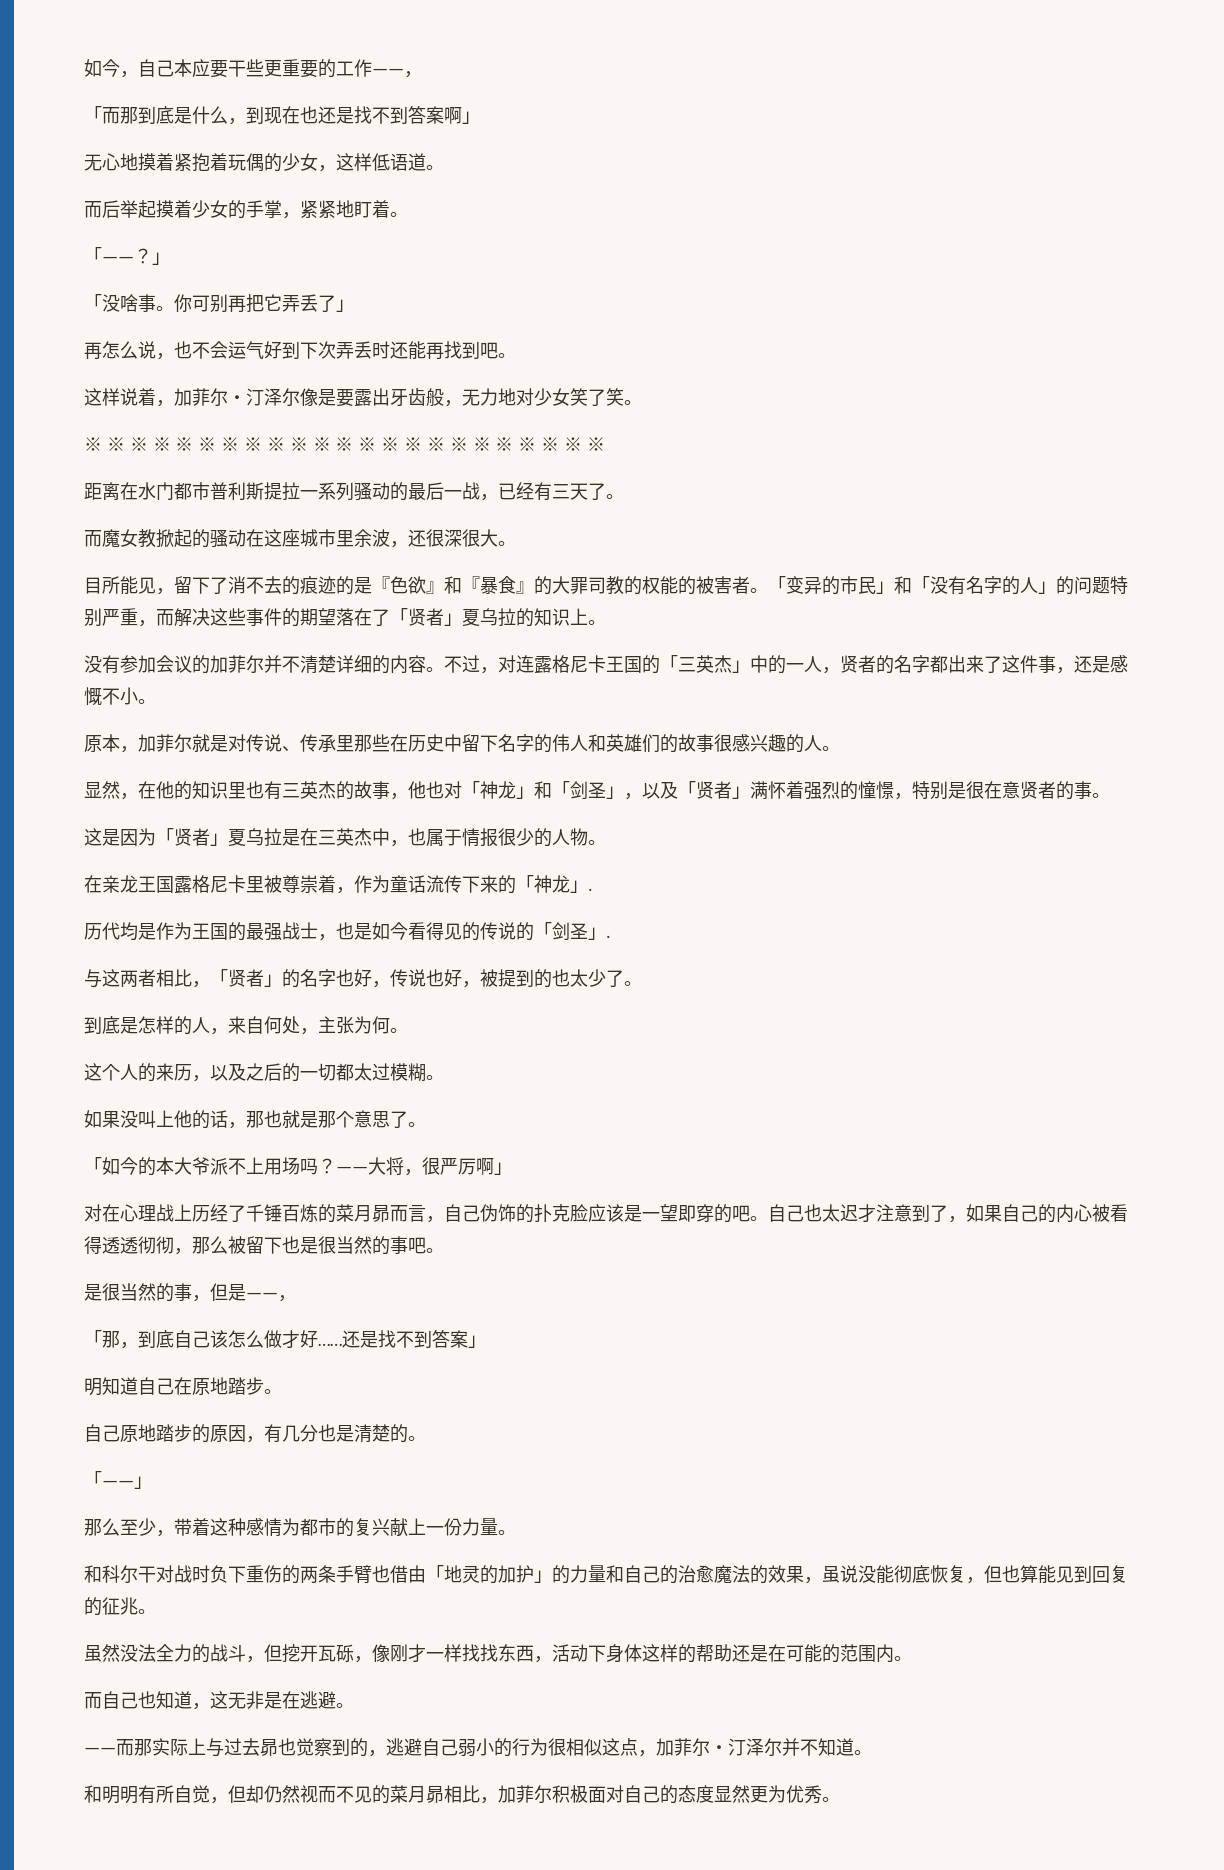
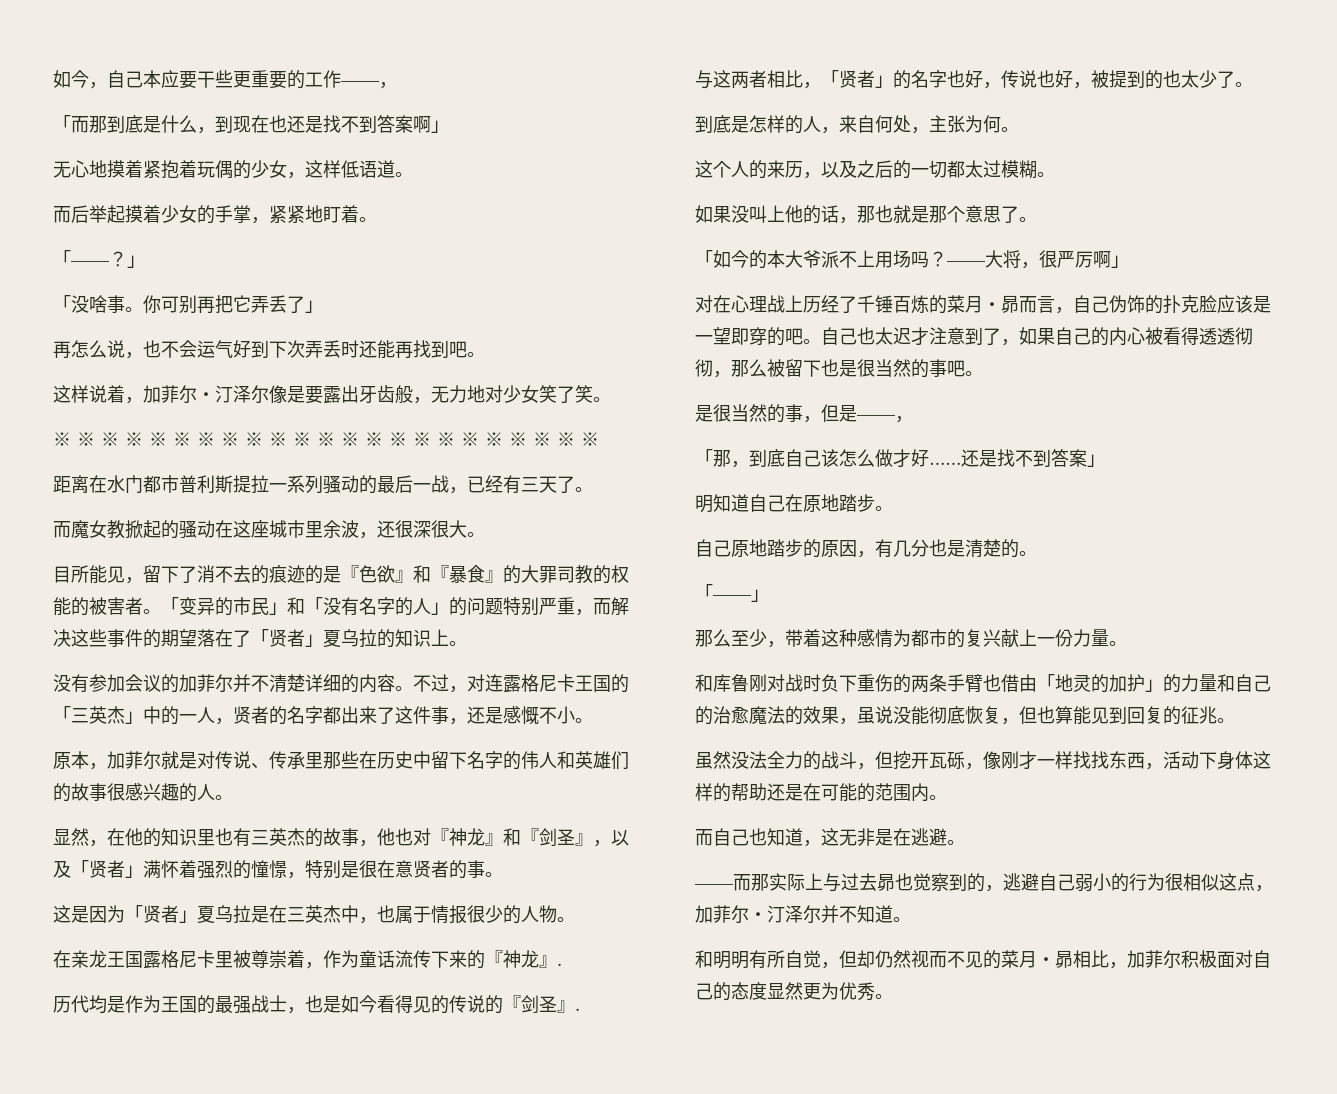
- 显然，在他的知识里也有三英杰的故事，他也对「神龙」和「剑圣」，以及「贤者」满怀着强烈的憧憬，特别是很在意贤者的事。
+ 显然，在他的知识里也有三英杰的故事，他也对『神龙』和『剑圣』，以及「贤者」满怀着强烈的憧憬，特别是很在意贤者的事。
- 在亲龙王国露格尼卡里被尊崇着，作为童话流传下来的「神龙」.
+ 在亲龙王国露格尼卡里被尊崇着，作为童话流传下来的『神龙』.
- 历代均是作为王国的最强战士，也是如今看得见的传说的「剑圣」.
+ 历代均是作为王国的最强战士，也是如今看得见的传说的『剑圣』.
- 对在心理战上历经了千锤百炼的菜月昴而言，自己伪饰的扑克脸应该是一望即穿的吧。
+ 对在心理战上历经了千锤百炼的菜月・昴而言，自己伪饰的扑克脸应该是一望即穿的吧。
- 和科尔干对战时负下重伤的两条手臂也借由「地灵的加护」的力量和自己的治愈魔法的效果，虽说没能彻底恢复，但也算能见到回复的征兆。
+ 和库鲁刚对战时负下重伤的两条手臂也借由「地灵的加护」的力量和自己的治愈魔法的效果，虽说没能彻底恢复，但也算能见到回复的征兆。
- 和明明有所自觉，但却仍然视而不见的菜月昴相比，加菲尔积极面对自己的态度显然更为优秀。
+ 和明明有所自觉，但却仍然视而不见的菜月・昴相比，加菲尔积极面对自己的态度显然更为优秀。

